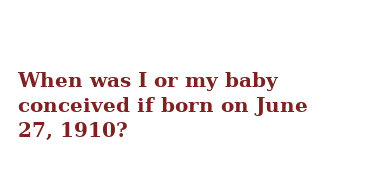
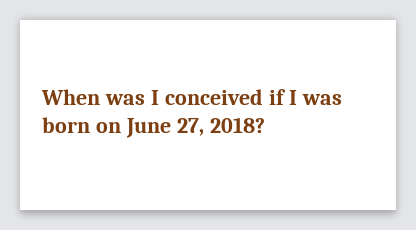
- When was I or my baby conceived if born on June 27, 1910?
+ When was I conceived if I was born on June 27, 2018?

